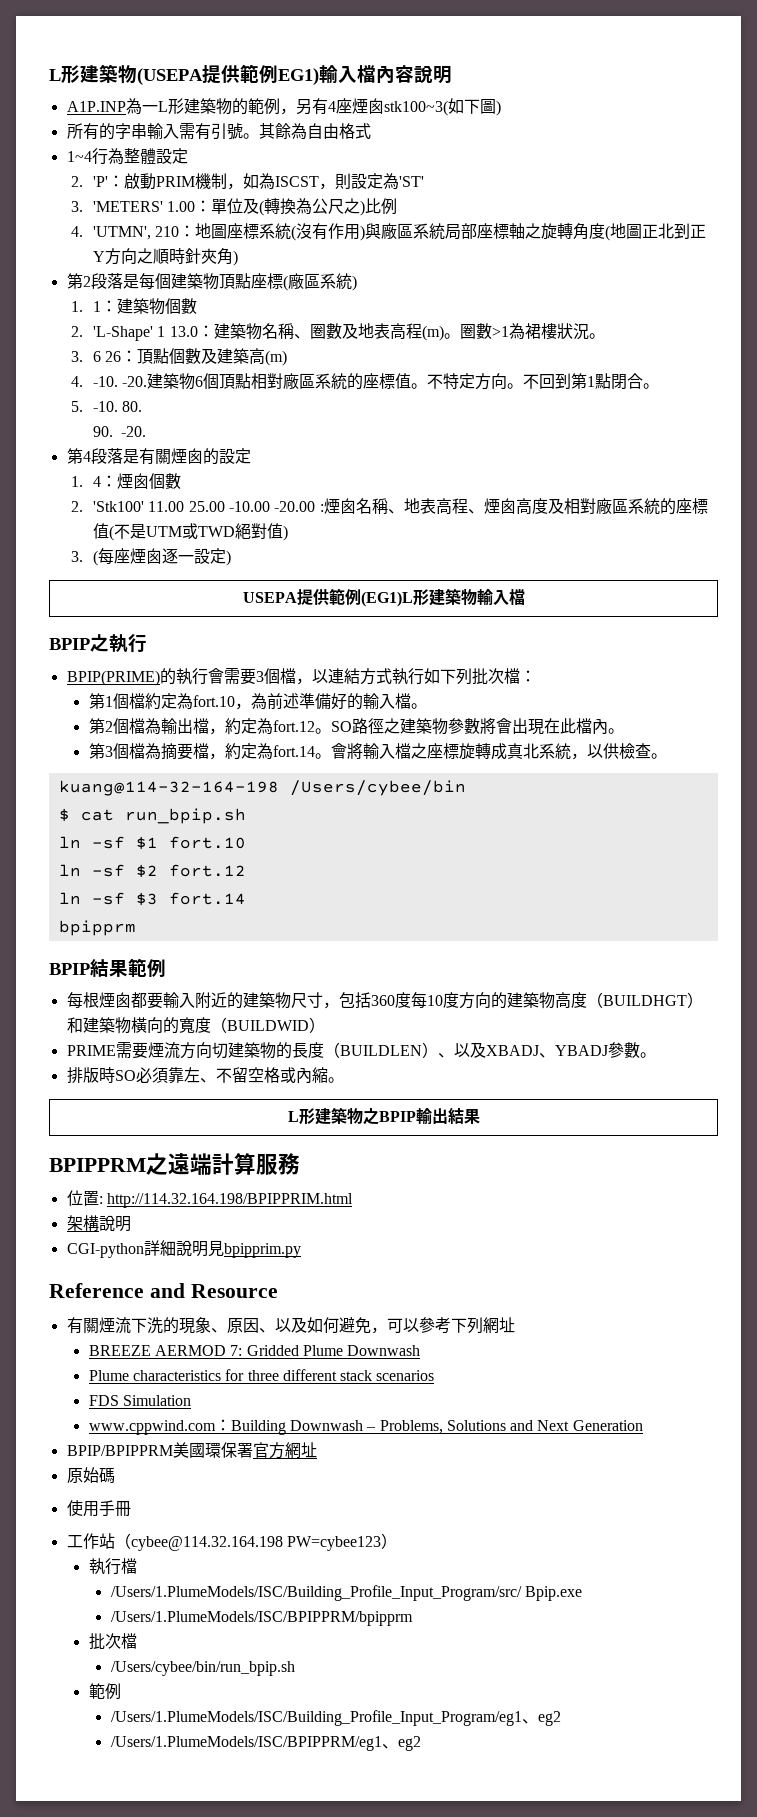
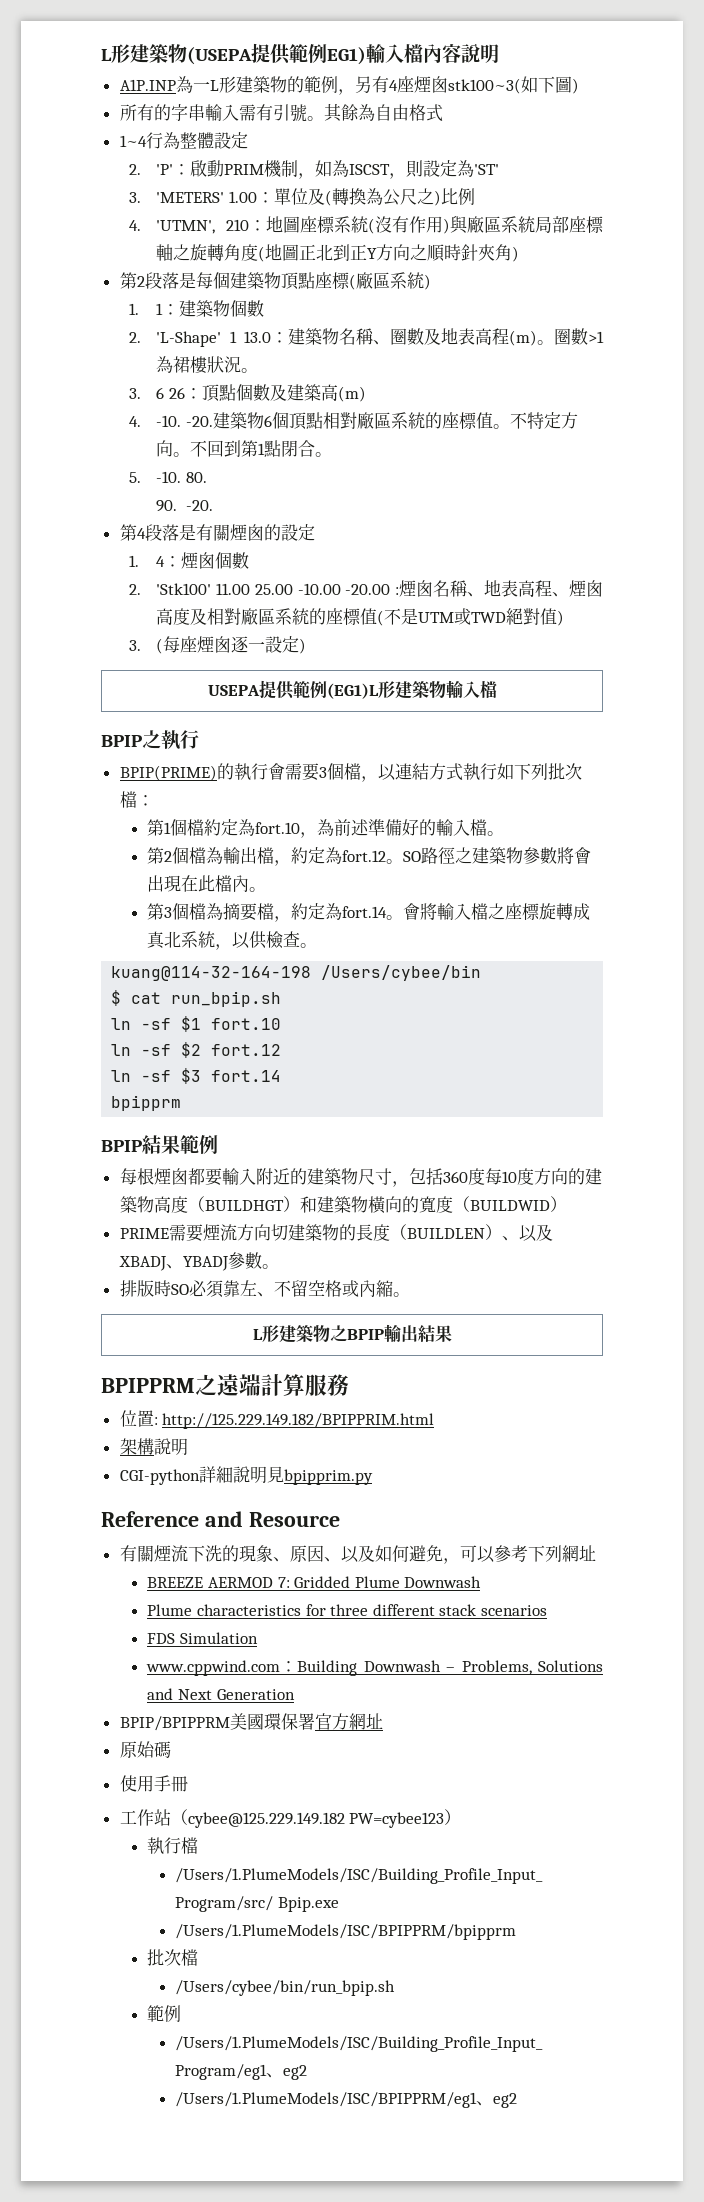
- 位置: http://114.32.164.198/BPIPPRIM.html
+ 位置: http://125.229.149.182/BPIPPRIM.html
- 工作站（cybee@114.32.164.198 PW=cybee123）
+ 工作站（cybee@125.229.149.182 PW=cybee123）

